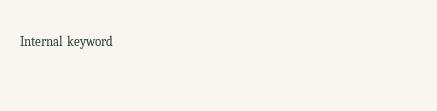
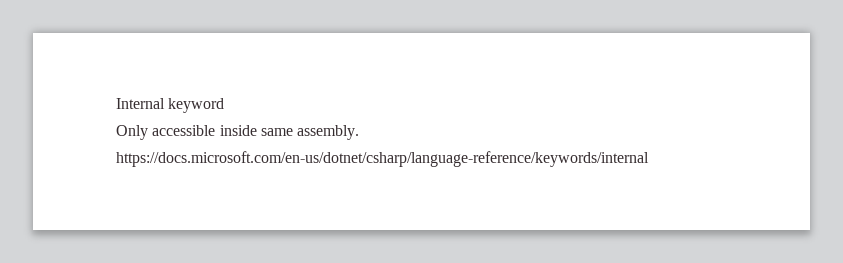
+ Only accessible inside same assembly.
+ https://docs.microsoft.com/en-us/dotnet/csharp/language-reference/keywords/internal

